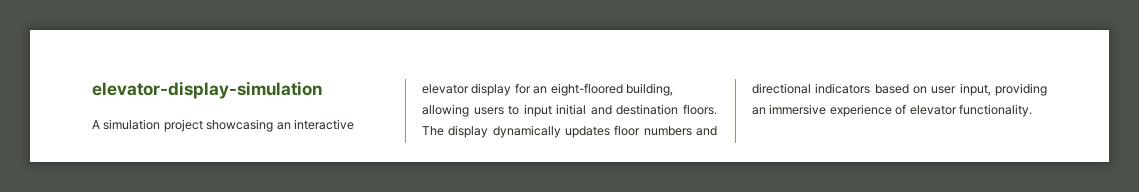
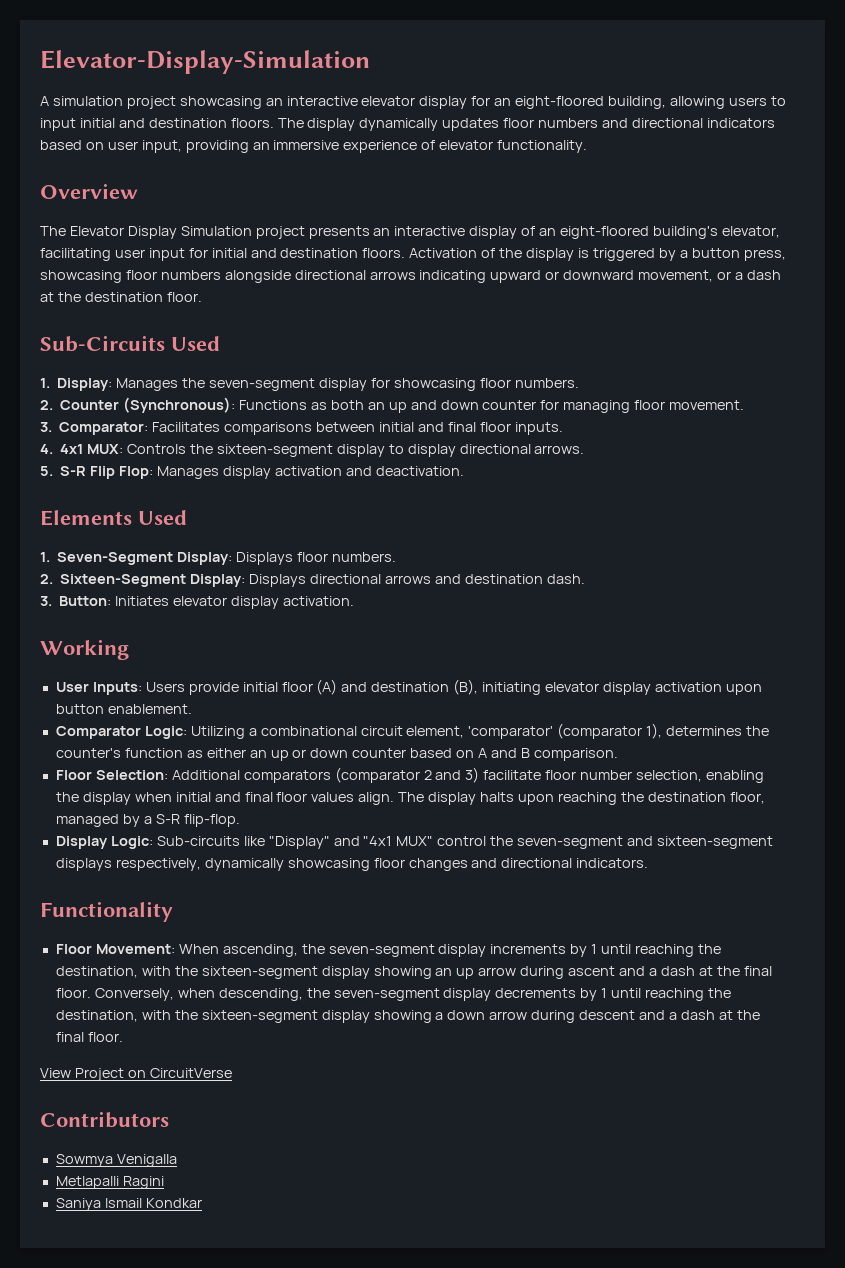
- elevator-display-simulation
+ Elevator-Display-Simulation
+ Overview
+ The Elevator Display Simulation project presents an interactive display of an eight-floored building's elevator, facilitating user input for initial and destination floors. Activation of the display is triggered by a button press, showcasing floor numbers alongside directional arrows indicating upward or downward movement, or a dash at the destination floor.
+ Sub-Circuits Used
+ 1. Display: Manages the seven-segment display for showcasing floor numbers.
+ 2. Counter (Synchronous): Functions as both an up and down counter for managing floor movement.
+ 3. Comparator: Facilitates comparisons between initial and final floor inputs.
+ 4. 4x1 MUX: Controls the sixteen-segment display to display directional arrows.
+ 5. S-R Flip Flop: Manages display activation and deactivation.
+ Elements Used
+ 1. Seven-Segment Display: Displays floor numbers.
+ 2. Sixteen-Segment Display: Displays directional arrows and destination dash.
+ 3. Button: Initiates elevator display activation.
+ Working
+ User Inputs: Users provide initial floor (A) and destination (B), initiating elevator display activation upon button enablement.
+ Comparator Logic: Utilizing a combinational circuit element, 'comparator' (comparator 1), determines the counter's function as either an up or down counter based on A and B comparison.
+ Floor Selection: Additional comparators (comparator 2 and 3) facilitate floor number selection, enabling the display when initial and final floor values align. The display halts upon reaching the destination floor, managed by a S-R flip-flop.
+ Display Logic: Sub-circuits like "Display" and "4x1 MUX" control the seven-segment and sixteen-segment displays respectively, dynamically showcasing floor changes and directional indicators.
+ Functionality
+ Floor Movement: When ascending, the seven-segment display increments by 1 until reaching the destination, with the sixteen-segment display showing an up arrow during ascent and a dash at the final floor. Conversely, when descending, the seven-segment display decrements by 1 until reaching the destination, with the sixteen-segment display showing a down arrow during descent and a dash at the final floor.
+ View Project on CircuitVerse
+ Contributors
+ Sowmya Venigalla
+ Metlapalli Ragini
+ Saniya Ismail Kondkar

